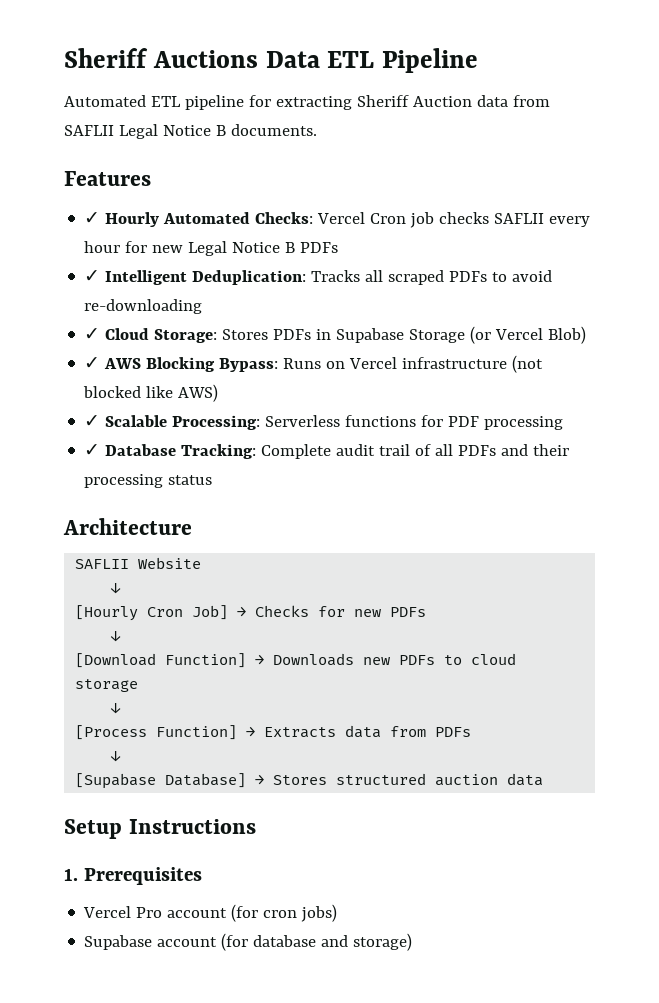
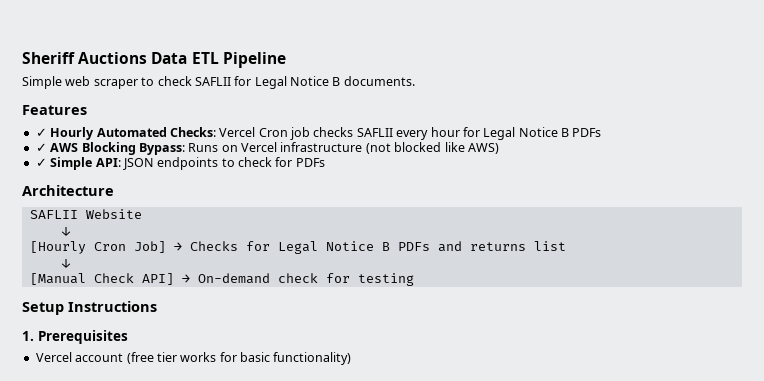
- Automated ETL pipeline for extracting Sheriff Auction data from SAFLII Legal Notice B documents.
+ Simple web scraper to check SAFLII for Legal Notice B documents.
- ✓ Hourly Automated Checks: Vercel Cron job checks SAFLII every hour for new Legal Notice B PDFs
- ✓ Intelligent Deduplication: Tracks all scraped PDFs to avoid re-downloading
- ✓ Cloud Storage: Stores PDFs in Supabase Storage (or Vercel Blob)
+ ✓ Hourly Automated Checks: Vercel Cron job checks SAFLII every hour for Legal Notice B PDFs
- ✓ Scalable Processing: Serverless functions for PDF processing
- ✓ Database Tracking: Complete audit trail of all PDFs and their processing status
+ ✓ Simple API: JSON endpoints to check for PDFs
- [Hourly Cron Job] → Checks for new PDFs
+ [Hourly Cron Job] → Checks for Legal Notice B PDFs and returns list
  ↓
- [Download Function] → Downloads new PDFs to cloud storage
- ↓
- [Process Function] → Extracts data from PDFs
- ↓
- [Supabase Database] → Stores structured auction data
+ [Manual Check API] → On-demand check for testing
- Vercel Pro account (for cron jobs)
- Supabase account (for database and storage)
+ Vercel account (free tier works for basic functionality)

